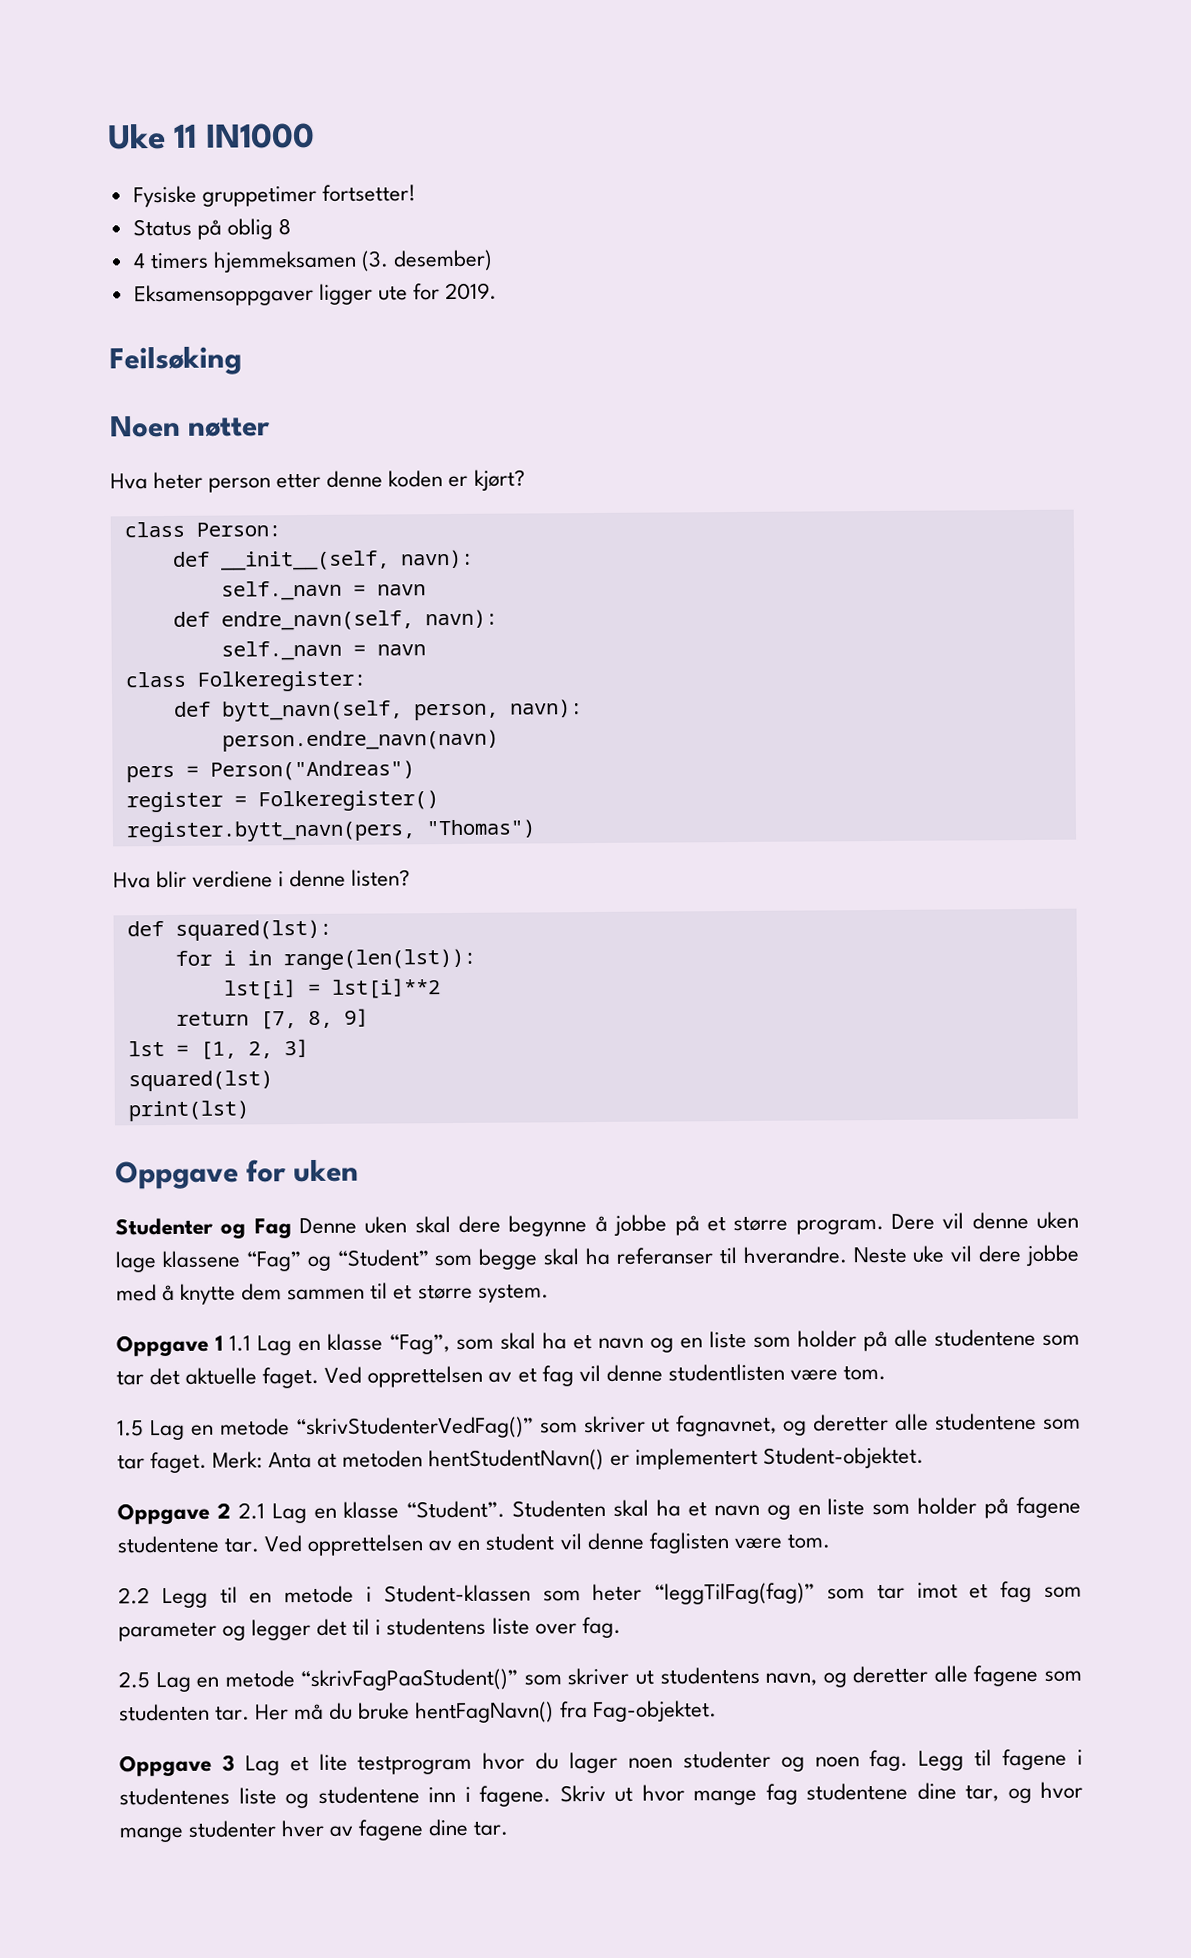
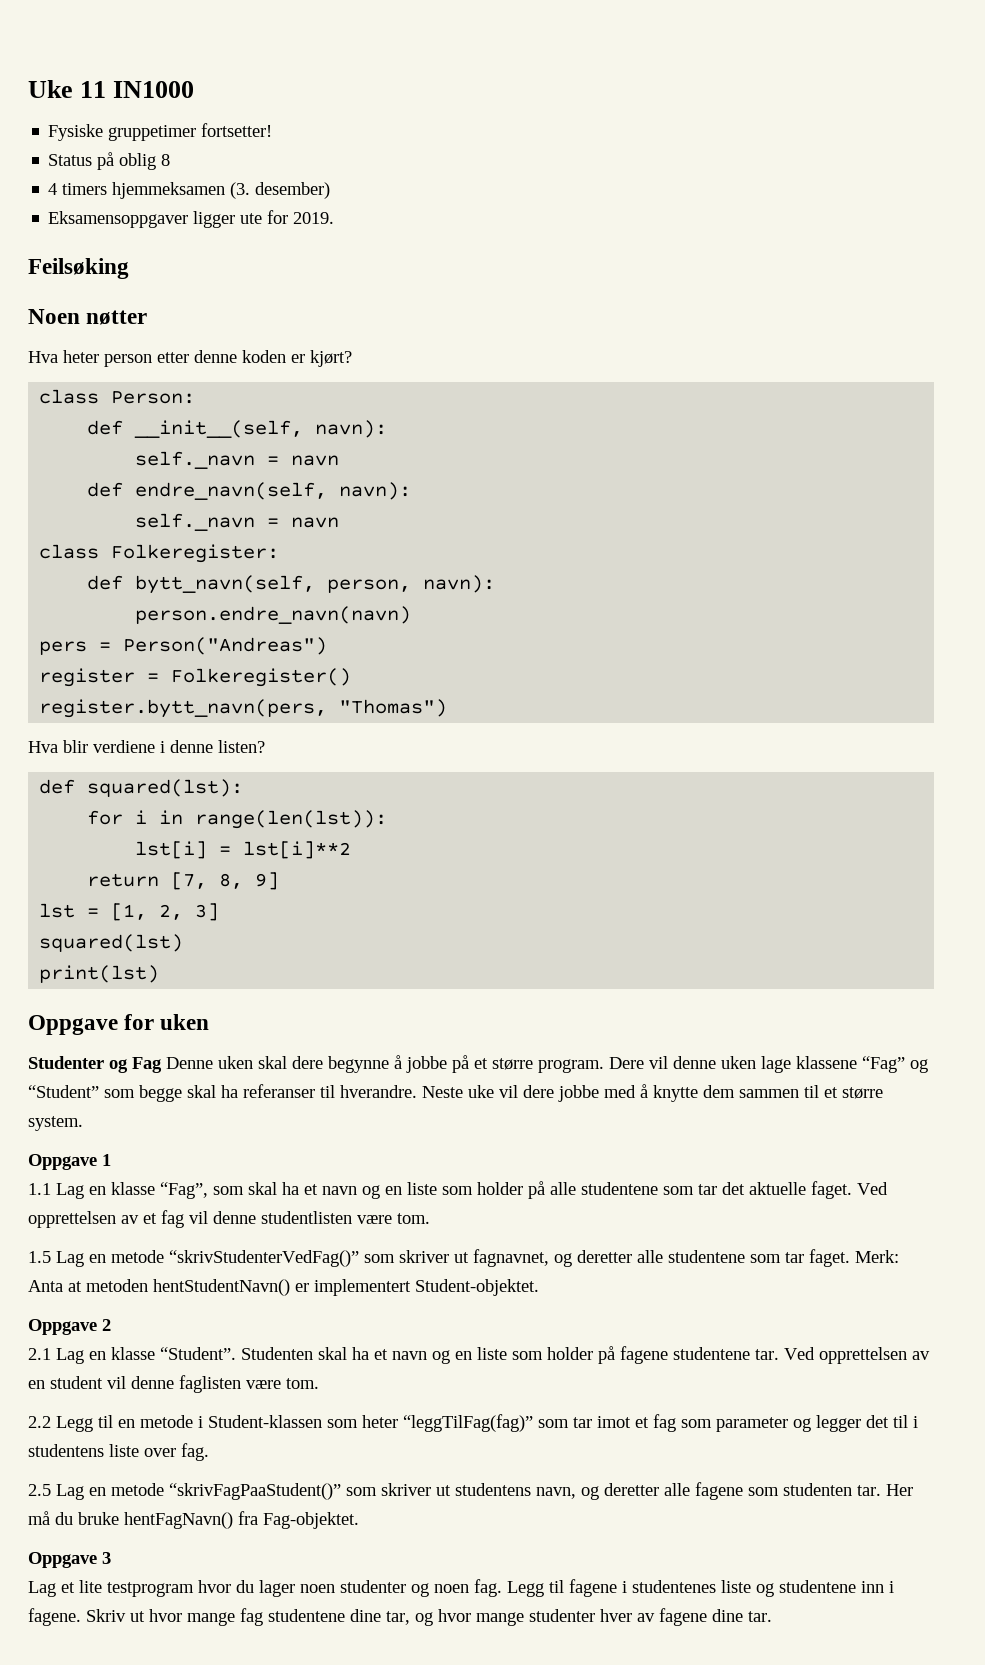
- Oppgave 1 1.1 Lag en klasse “Fag”, som skal ha et navn og en liste som holder på alle studentene som tar det aktuelle faget.
+ Oppgave 1
+ 1.1 Lag en klasse “Fag”, som skal ha et navn og en liste som holder på alle studentene som tar det aktuelle faget.
- Oppgave 2 2.1 Lag en klasse “Student”.
+ Oppgave 2
+ 2.1 Lag en klasse “Student”.
- Oppgave 3 Lag et lite testprogram hvor du lager noen studenter og noen fag.
+ Oppgave 3
+ Lag et lite testprogram hvor du lager noen studenter og noen fag.

